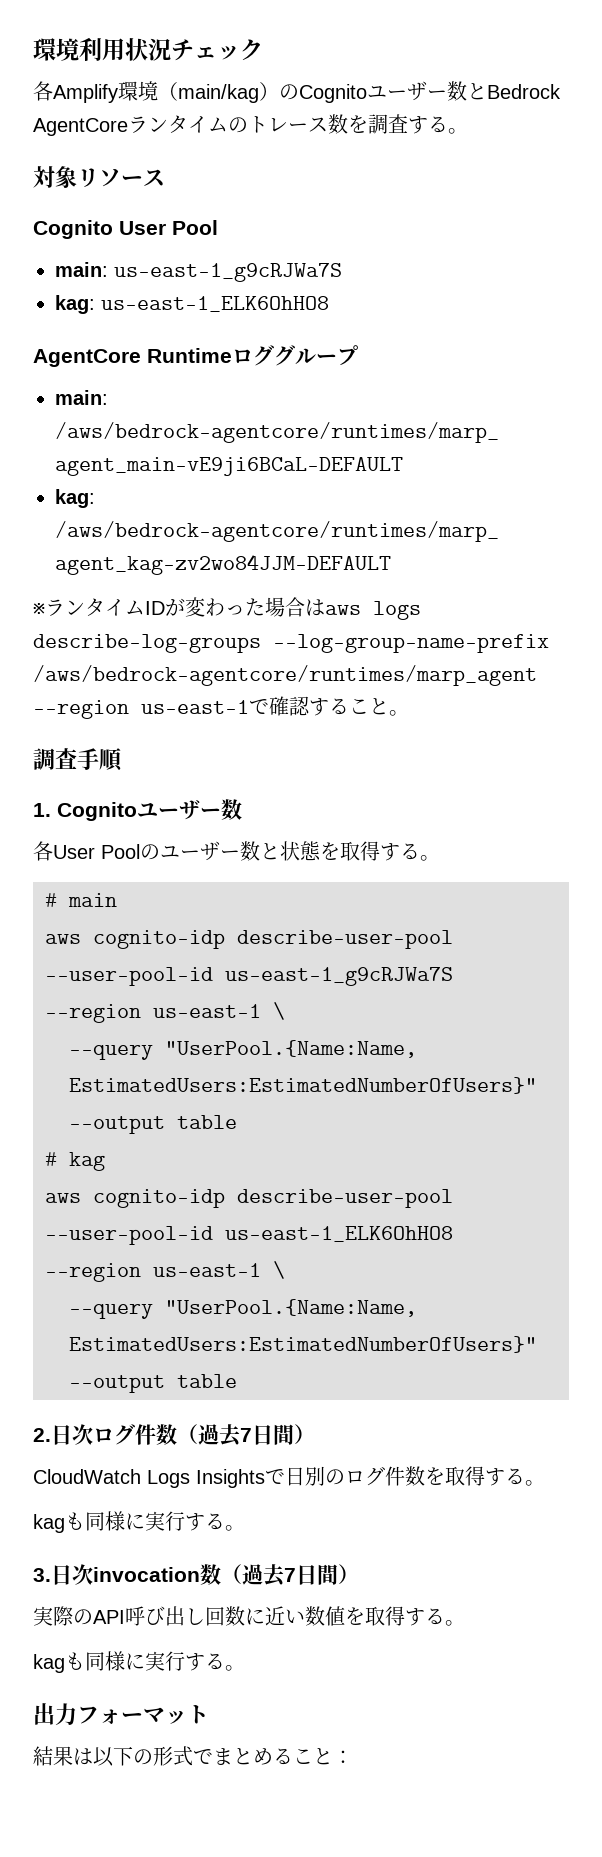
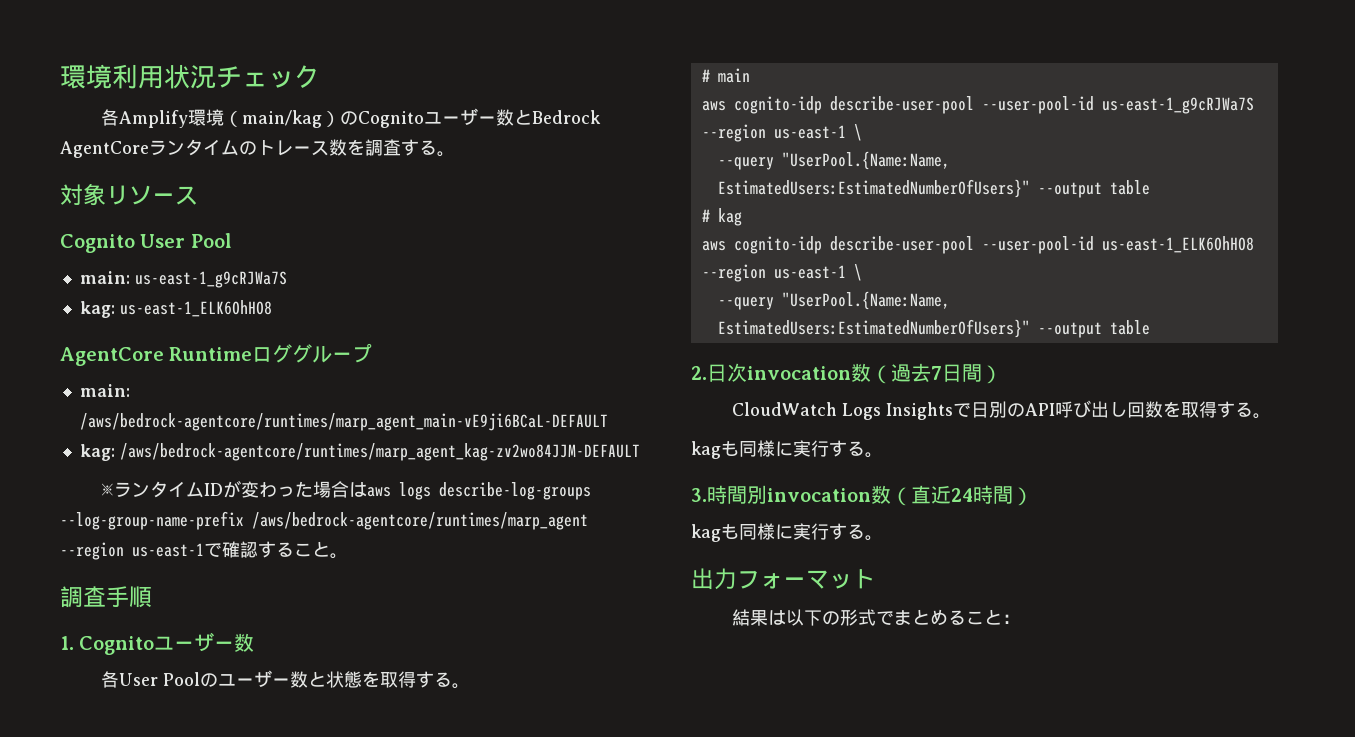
- 2.日次ログ件数（過去7日間）
+ 2.日次invocation数（過去7日間）
- CloudWatch Logs Insightsで日別のログ件数を取得する。
+ CloudWatch Logs Insightsで日別のAPI呼び出し回数を取得する。
- 3.日次invocation数（過去7日間）
- 実際のAPI呼び出し回数に近い数値を取得する。
+ 3.時間別invocation数（直近24時間）

